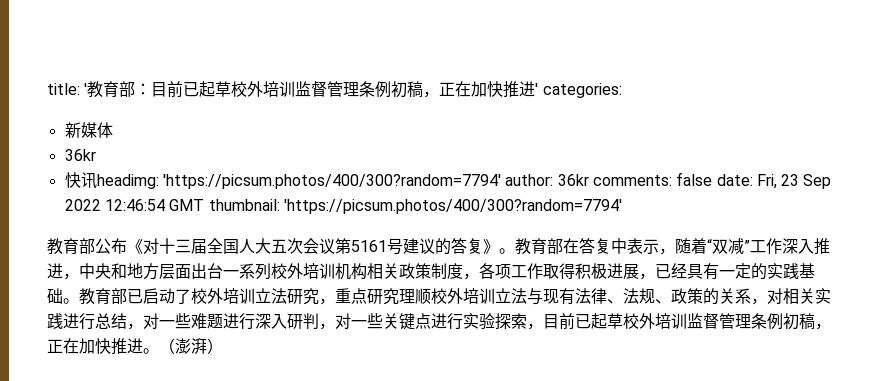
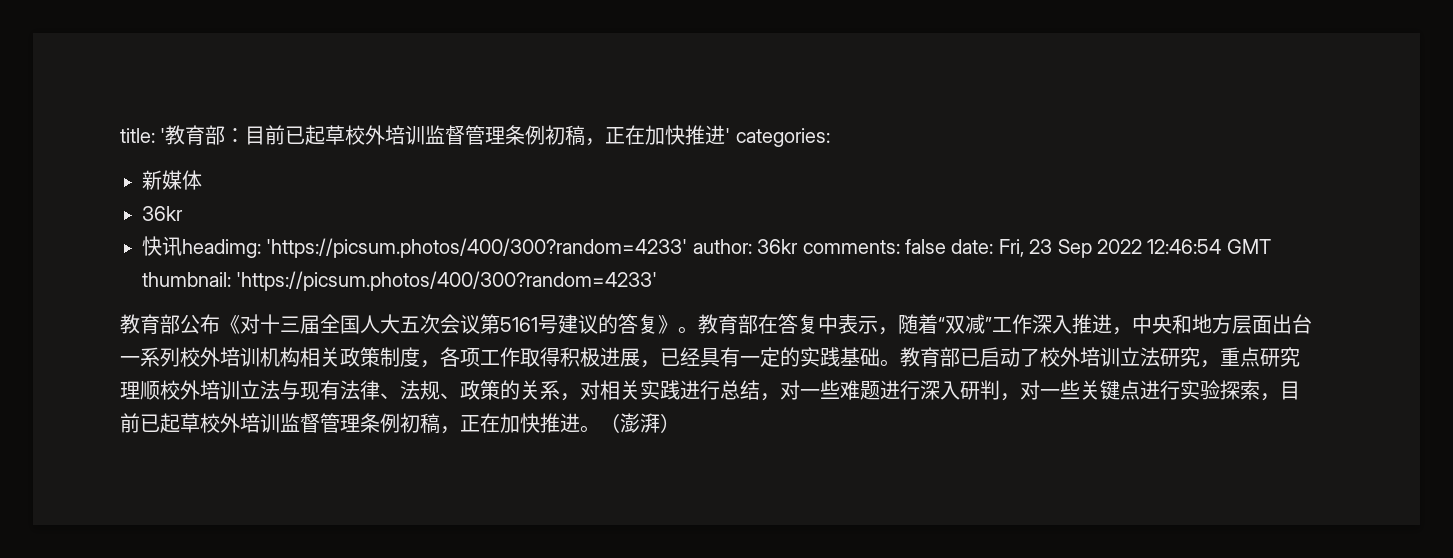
- 快讯headimg: 'https://picsum.photos/400/300?random=7794' author: 36kr comments: false date: Fri, 23 Sep 2022 12:46:54 GMT thumbnail: 'https://picsum.photos/400/300?random=7794'
+ 快讯headimg: 'https://picsum.photos/400/300?random=4233' author: 36kr comments: false date: Fri, 23 Sep 2022 12:46:54 GMT thumbnail: 'https://picsum.photos/400/300?random=4233'

